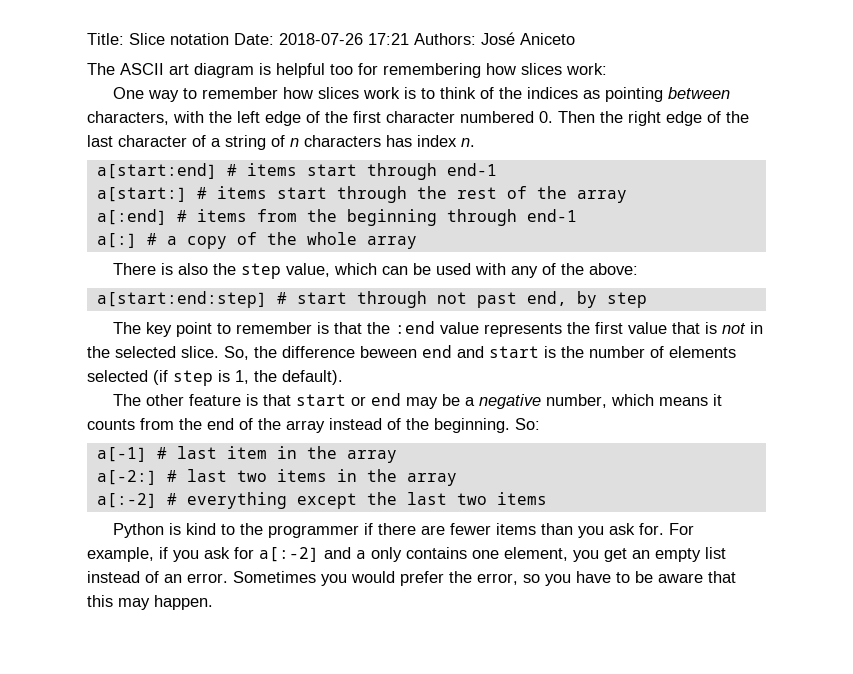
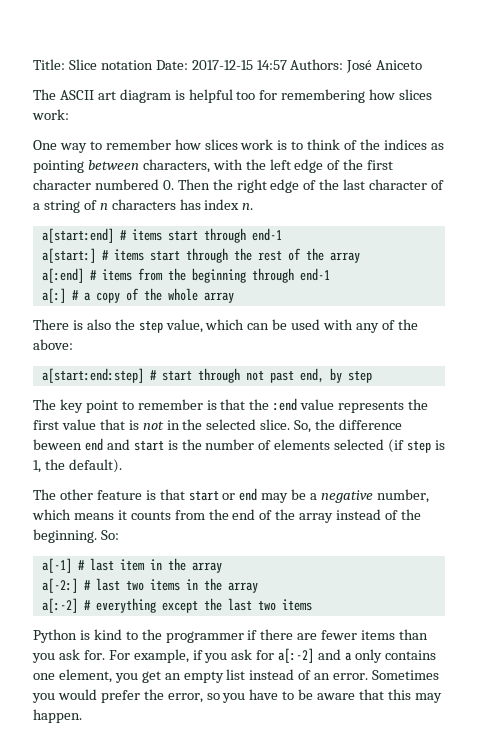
- Title: Slice notation Date: 2018-07-26 17:21 Authors: José Aniceto
+ Title: Slice notation Date: 2017-12-15 14:57 Authors: José Aniceto

